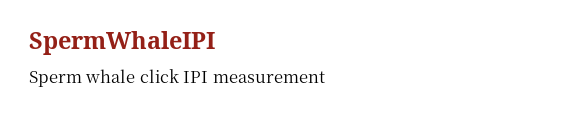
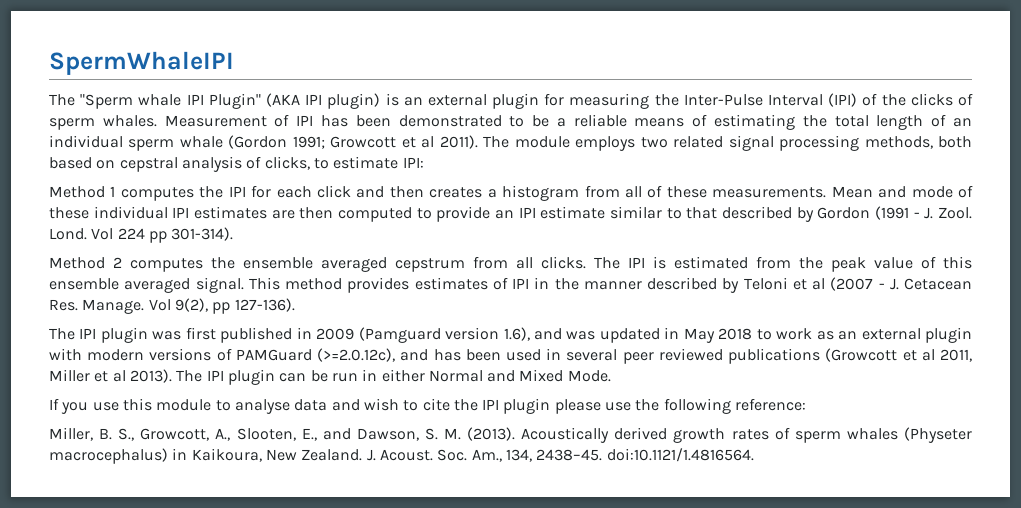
- Sperm whale click IPI measurement
+ The "Sperm whale IPI Plugin" (AKA IPI plugin) is an external plugin for measuring the Inter-Pulse Interval (IPI) of the clicks of sperm whales. Measurement of IPI has been demonstrated to be a reliable means of estimating the total length of an individual sperm whale (Gordon 1991; Growcott et al 2011). The module employs two related signal processing methods, both based on cepstral analysis of clicks, to estimate IPI:
+ Method 1 computes the IPI for each click and then creates a histogram from all of these measurements. Mean and mode of these individual IPI estimates are then computed to provide an IPI estimate similar to that described by Gordon (1991 - J. Zool. Lond. Vol 224 pp 301-314).
+ Method 2 computes the ensemble averaged cepstrum from all clicks. The IPI is estimated from the peak value of this ensemble averaged signal. This method provides estimates of IPI in the manner described by Teloni et al (2007 - J. Cetacean Res. Manage. Vol 9(2), pp 127-136).
+ The IPI plugin was first published in 2009 (Pamguard version 1.6), and was updated in May 2018 to work as an external plugin with modern versions of PAMGuard (>=2.0.12c), and has been used in several peer reviewed publications (Growcott et al 2011, Miller et al 2013). The IPI plugin can be run in either Normal and Mixed Mode.
+ If you use this module to analyse data and wish to cite the IPI plugin please use the following reference:
+ Miller, B. S., Growcott, A., Slooten, E., and Dawson, S. M. (2013). Acoustically derived growth rates of sperm whales (Physeter macrocephalus) in Kaikoura, New Zealand. J. Acoust. Soc. Am., 134, 2438–45. doi:10.1121/1.4816564.

